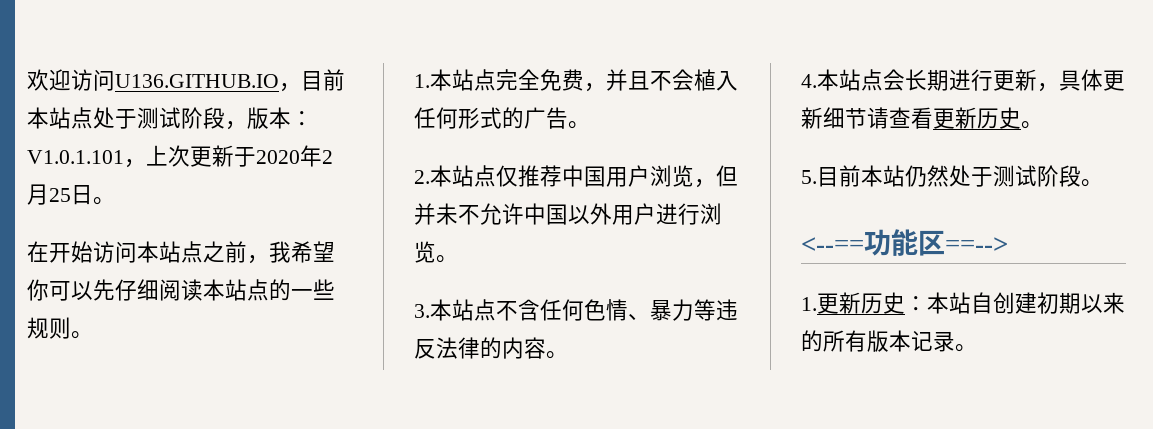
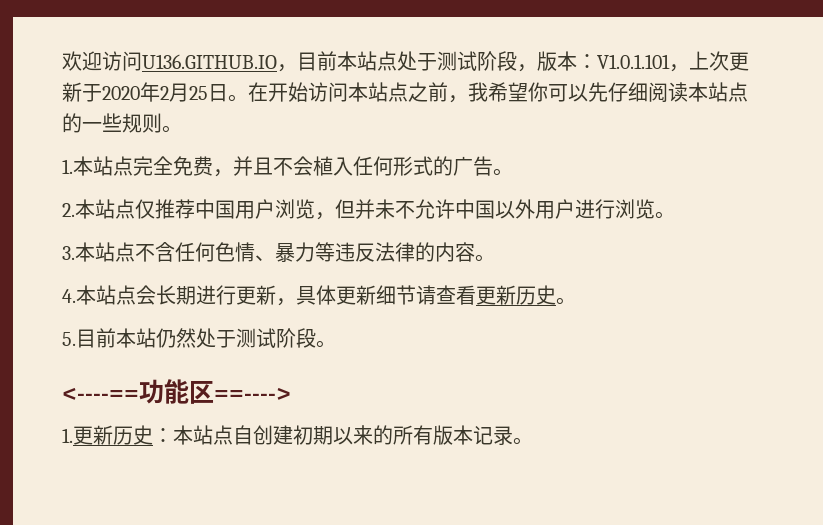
- 欢迎访问U136.GITHUB.IO，目前本站点处于测试阶段，版本：V1.0.1.101，上次更新于2020年2月25日。
- 在开始访问本站点之前，我希望你可以先仔细阅读本站点的一些规则。
+ 欢迎访问U136.GITHUB.IO，目前本站点处于测试阶段，版本：V1.0.1.101，上次更新于2020年2月25日。在开始访问本站点之前，我希望你可以先仔细阅读本站点的一些规则。
- <--==功能区==-->
+ <----==功能区==---->
- 1.更新历史：本站自创建初期以来的所有版本记录。
+ 1.更新历史：本站点自创建初期以来的所有版本记录。

